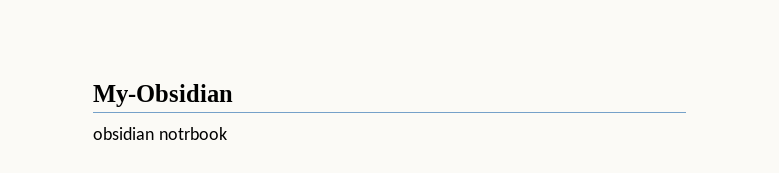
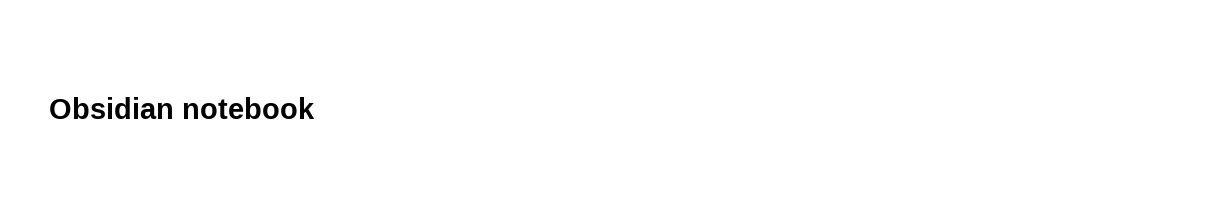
- My-Obsidian
- obsidian notrbook
+ Obsidian notebook

